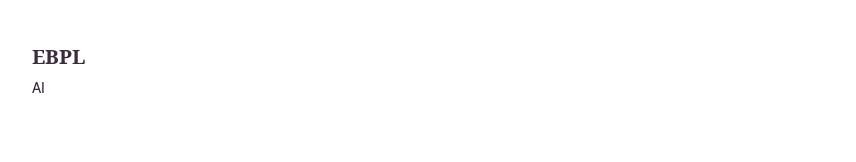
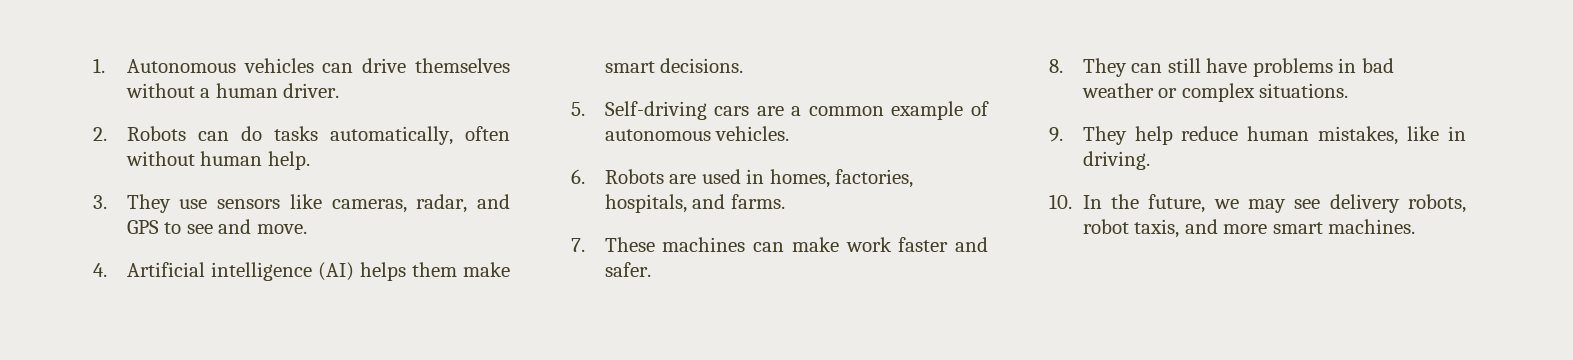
- EBPL
- AI
+ 1. Autonomous vehicles can drive themselves without a human driver.
+ 2. Robots can do tasks automatically, often without human help.
+ 3. They use sensors like cameras, radar, and GPS to see and move.
+ 4. Artificial intelligence (AI) helps them make smart decisions.
+ 5. Self-driving cars are a common example of autonomous vehicles.
+ 6. Robots are used in homes, factories, hospitals, and farms.
+ 7. These machines can make work faster and safer.
+ 8. They can still have problems in bad weather or complex situations.
+ 9. They help reduce human mistakes, like in driving.
+ 10. In the future, we may see delivery robots, robot taxis, and more smart machines.

